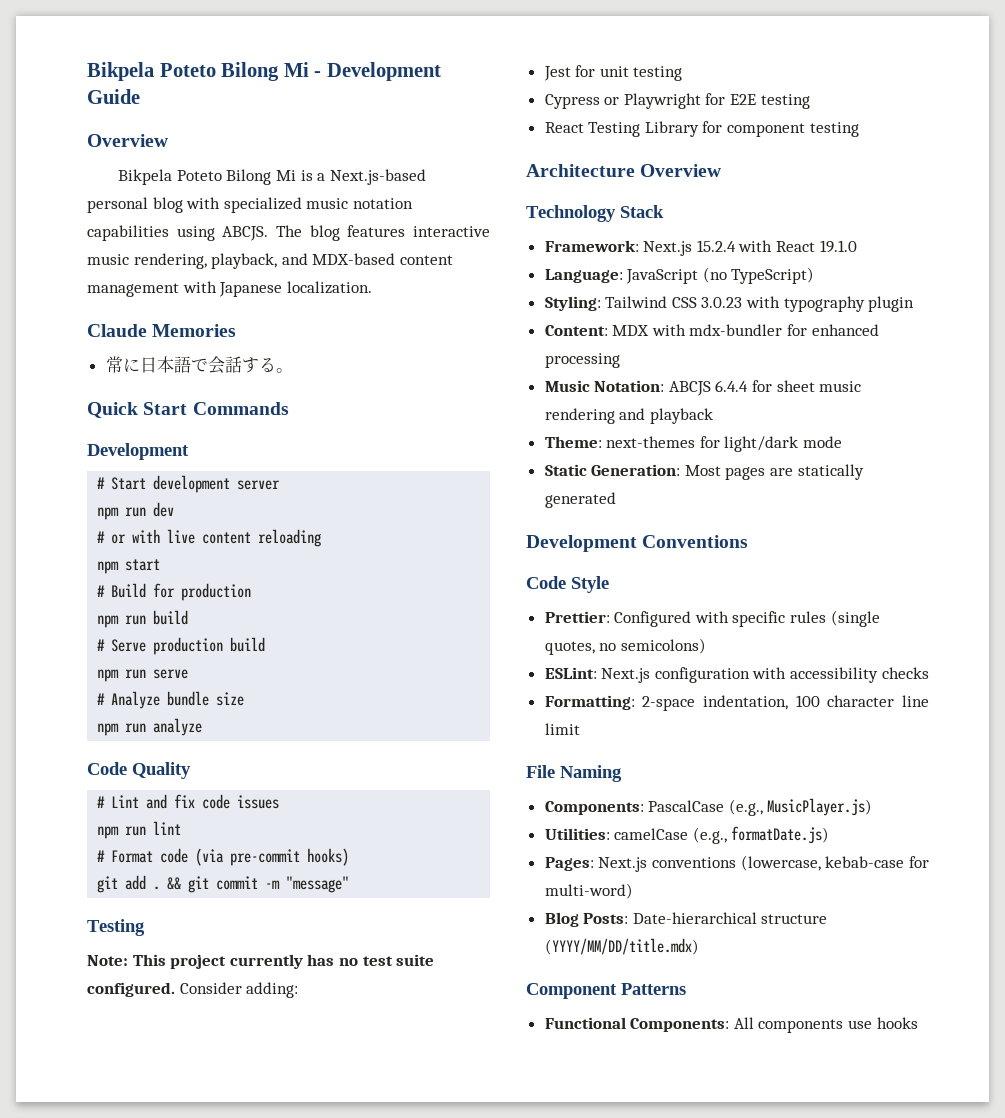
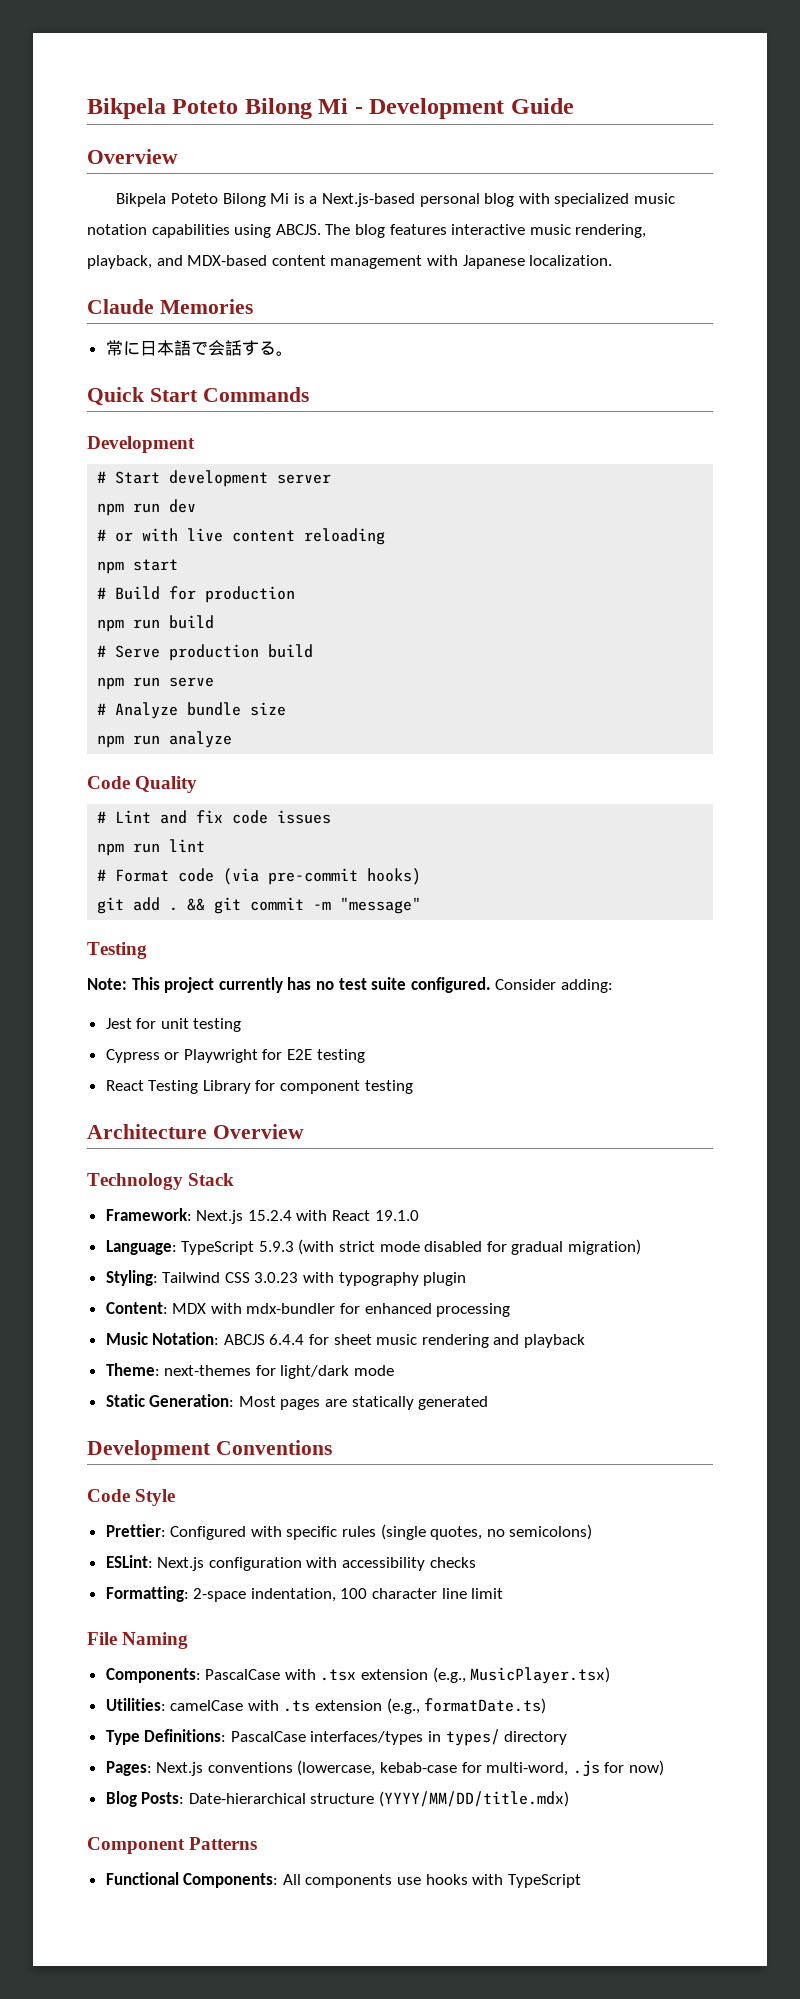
- Language: JavaScript (no TypeScript)
+ Language: TypeScript 5.9.3 (with strict mode disabled for gradual migration)
- Components: PascalCase (e.g., MusicPlayer.js)
- Utilities: camelCase (e.g., formatDate.js)
+ Components: PascalCase with .tsx extension (e.g., MusicPlayer.tsx)
+ Utilities: camelCase with .ts extension (e.g., formatDate.ts)
+ Type Definitions: PascalCase interfaces/types in types/ directory
- Pages: Next.js conventions (lowercase, kebab-case for multi-word)
+ Pages: Next.js conventions (lowercase, kebab-case for multi-word, .js for now)
- Functional Components: All components use hooks
+ Functional Components: All components use hooks with TypeScript

